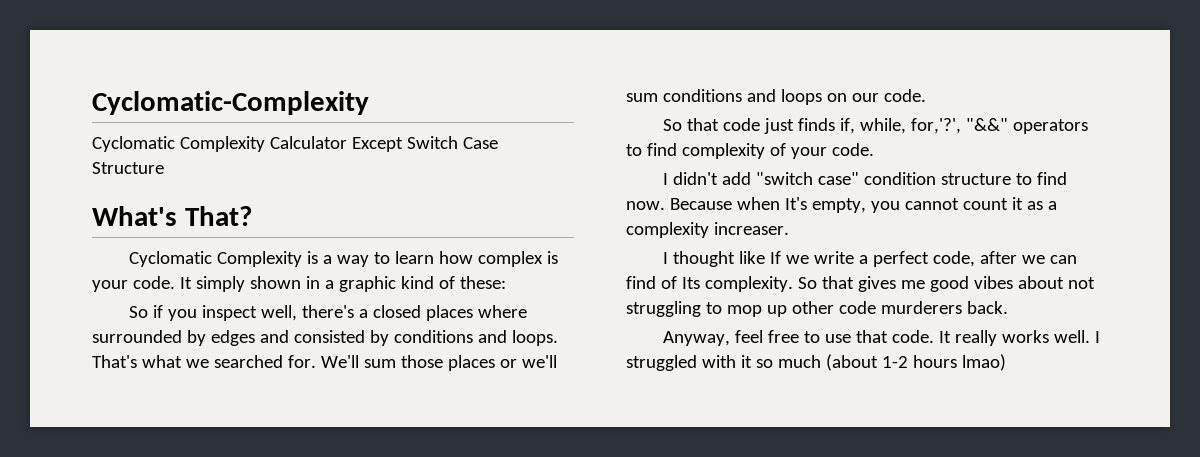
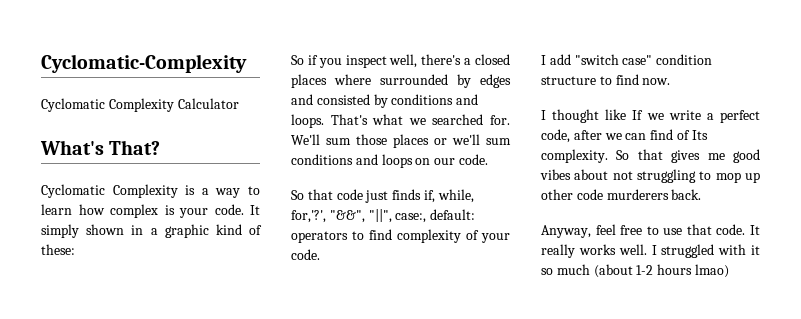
- Cyclomatic Complexity Calculator Except Switch Case Structure
+ Cyclomatic Complexity Calculator
- So that code just finds if, while, for,'?', "&&" operators to find complexity of your code.
+ So that code just finds if, while, for,'?', "&&", "||", case:, default: operators to find complexity of your code.
- I didn't add "switch case" condition structure to find now. Because when It's empty, you cannot count it as a complexity increaser.
+ I add "switch case" condition structure to find now.

